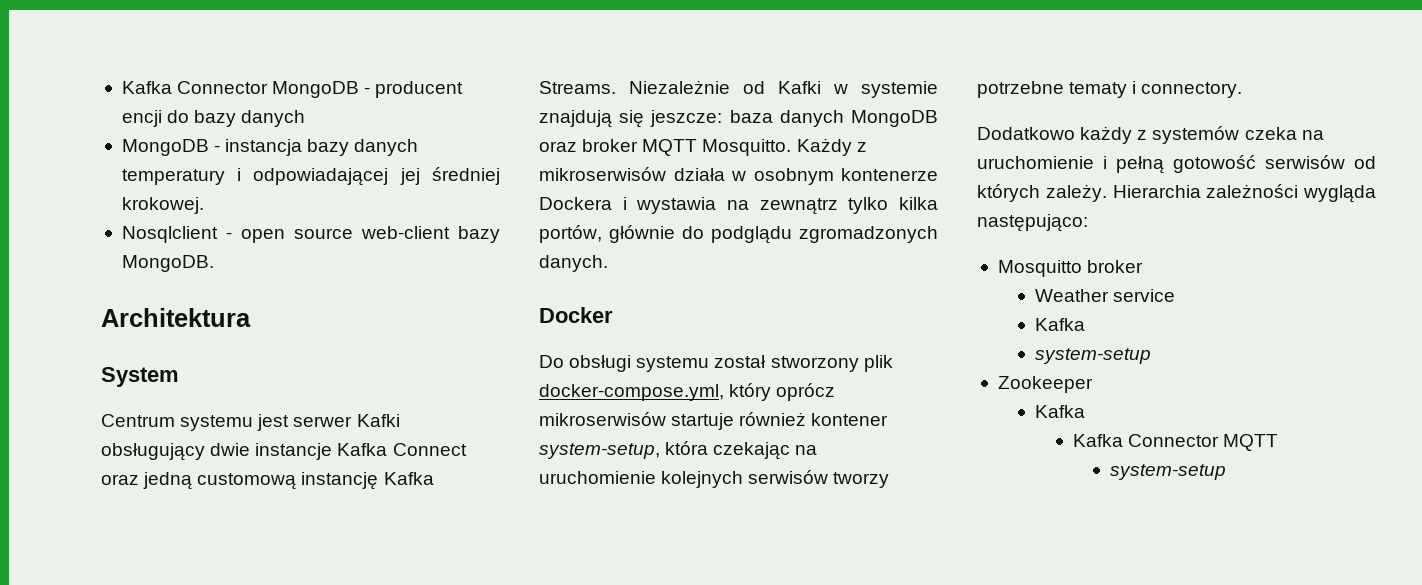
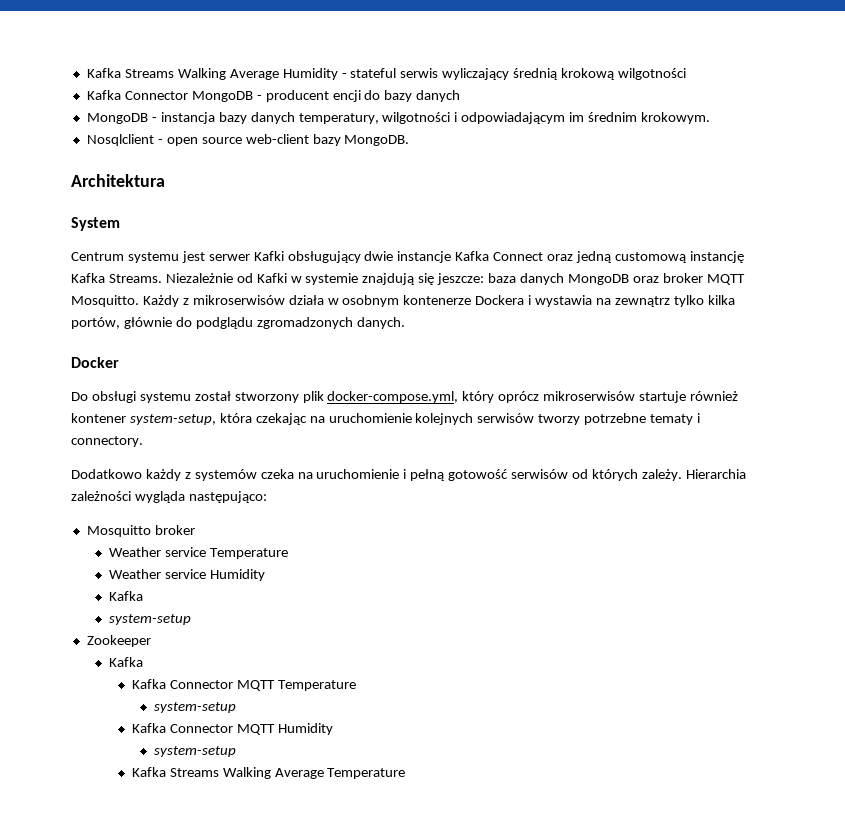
+ Kafka Streams Walking Average Humidity - stateful serwis wyliczający średnią krokową wilgotności
- MongoDB - instancja bazy danych temperatury i odpowiadającej jej średniej krokowej.
+ MongoDB - instancja bazy danych temperatury, wilgotności i odpowiadającym im średnim krokowym.
- Weather service
+ Weather service Temperature
+ Weather service Humidity
- Kafka Connector MQTT
+ Kafka Connector MQTT Temperature
  system-setup
+ Kafka Connector MQTT Humidity
+ system-setup
+ Kafka Streams Walking Average Temperature

